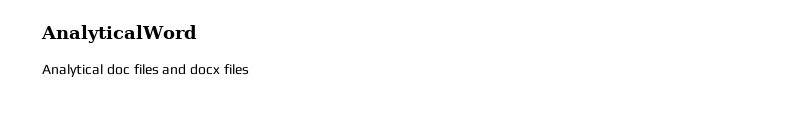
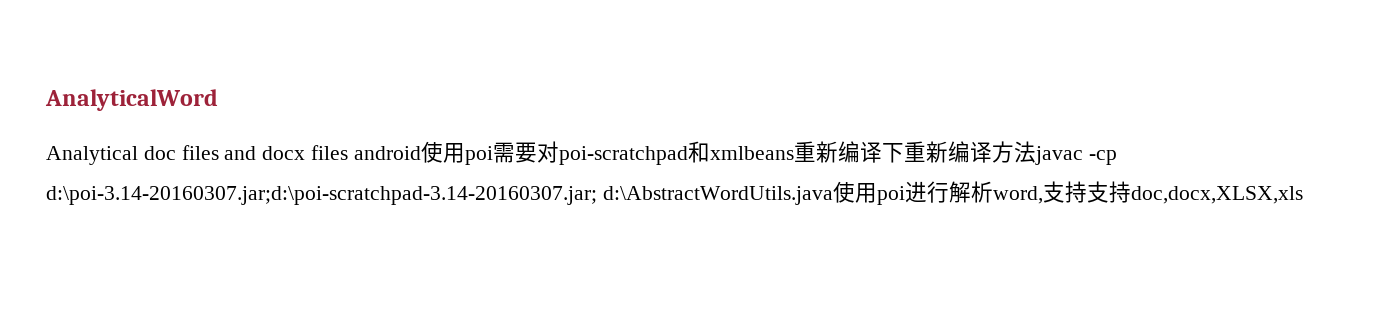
- Analytical doc files and docx files
+ Analytical doc files and docx files android使用poi需要对poi-scratchpad和xmlbeans重新编译下重新编译方法javac -cp d:\poi-3.14-20160307.jar;d:\poi-scratchpad-3.14-20160307.jar; d:\AbstractWordUtils.java使用poi进行解析word,支持支持doc,docx,XLSX,xls

